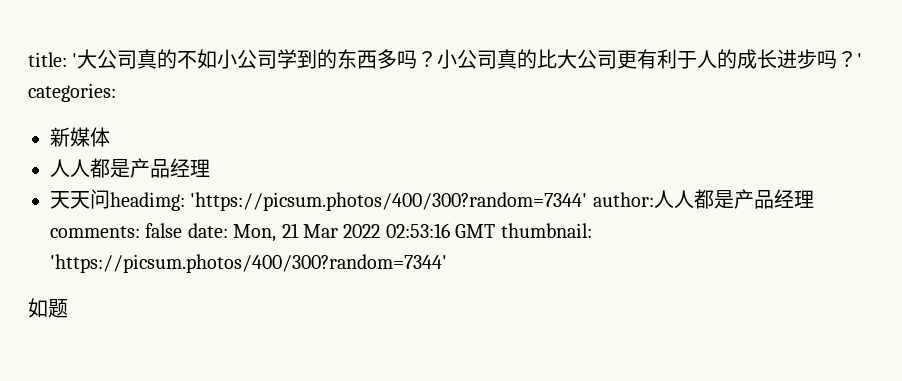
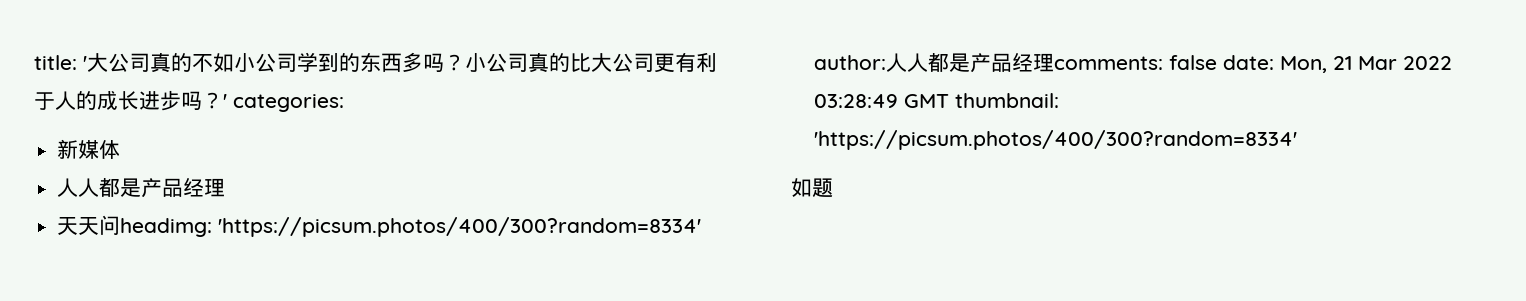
- 天天问headimg: 'https://picsum.photos/400/300?random=7344' author:人人都是产品经理comments: false date: Mon, 21 Mar 2022 02:53:16 GMT thumbnail: 'https://picsum.photos/400/300?random=7344'
+ 天天问headimg: 'https://picsum.photos/400/300?random=8334' author:人人都是产品经理comments: false date: Mon, 21 Mar 2022 03:28:49 GMT thumbnail: 'https://picsum.photos/400/300?random=8334'

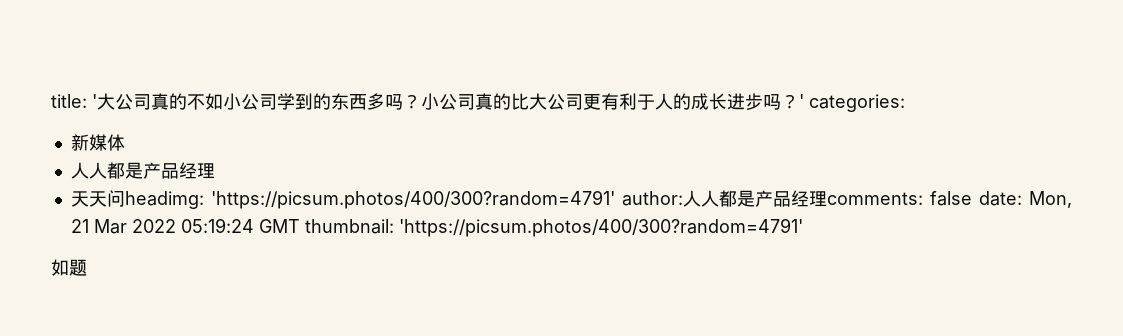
- 天天问headimg: 'https://picsum.photos/400/300?random=8334' author:人人都是产品经理comments: false date: Mon, 21 Mar 2022 03:28:49 GMT thumbnail: 'https://picsum.photos/400/300?random=8334'
+ 天天问headimg: 'https://picsum.photos/400/300?random=4791' author:人人都是产品经理comments: false date: Mon, 21 Mar 2022 05:19:24 GMT thumbnail: 'https://picsum.photos/400/300?random=4791'

